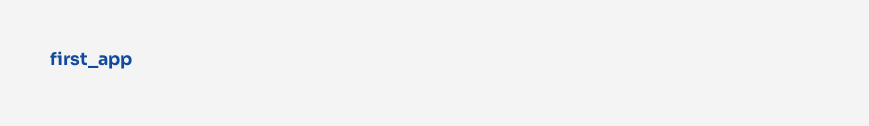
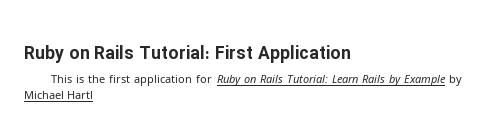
- first_app
+ Ruby on Rails Tutorial: First Application
+ This is the first application for Ruby on Rails Tutorial: Learn Rails by Example by Michael Hartl

